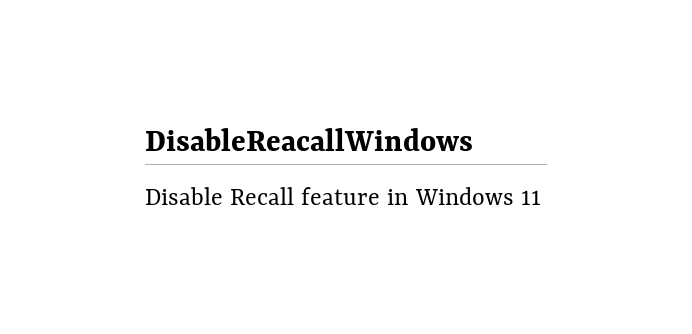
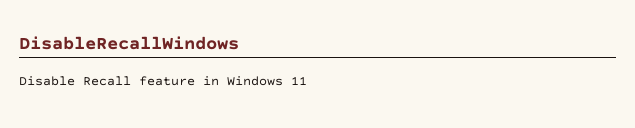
- DisableReacallWindows
+ DisableRecallWindows

